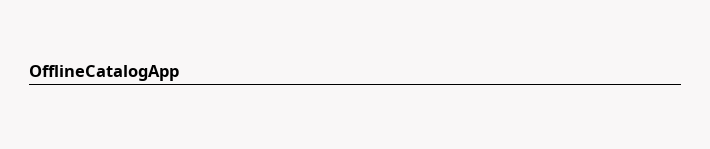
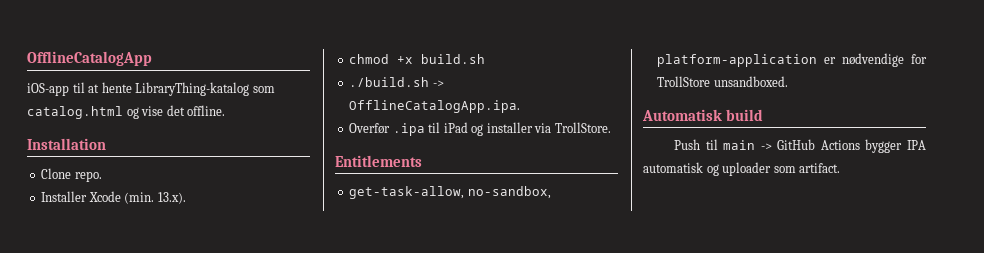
+ iOS-app til at hente LibraryThing-katalog som catalog.html og vise det offline.
+ Installation
+ Clone repo.
+ Installer Xcode (min. 13.x).
+ chmod +x build.sh
+ ./build.sh -> OfflineCatalogApp.ipa.
+ Overfør .ipa til iPad og installer via TrollStore.
+ Entitlements
+ get-task-allow, no-sandbox, platform-application er nødvendige for TrollStore unsandboxed.
+ Automatisk build
+ Push til main -> GitHub Actions bygger IPA automatisk og uploader som artifact.

